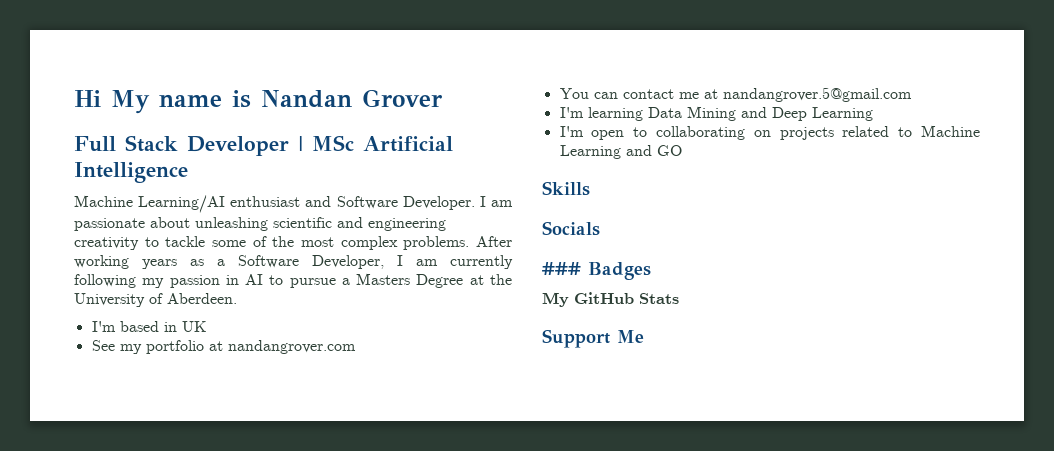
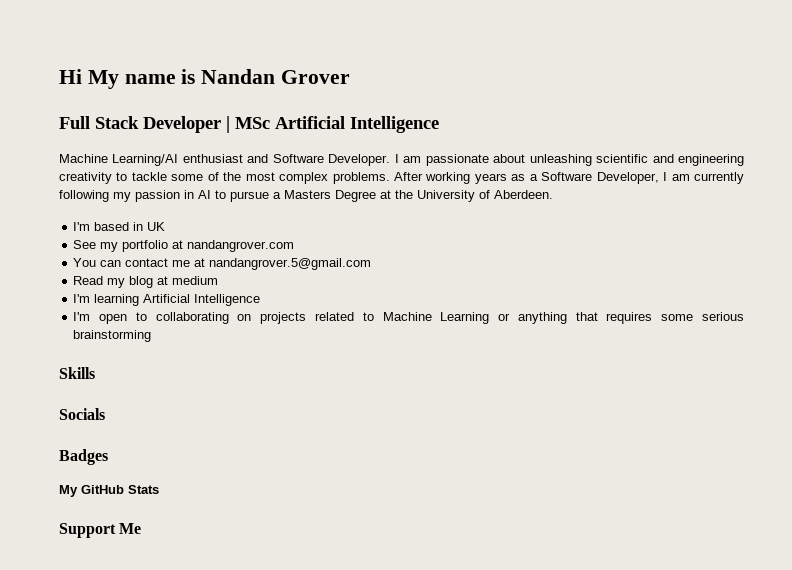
- I'm learning Data Mining and Deep Learning
+ Read my blog at medium
+ I'm learning Artificial Intelligence
- I'm open to collaborating on projects related to Machine Learning and GO
+ I'm open to collaborating on projects related to Machine Learning or anything that requires some serious brainstorming
- ### Badges
+ Badges

